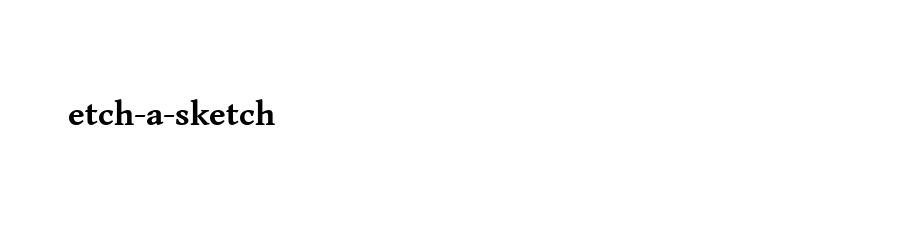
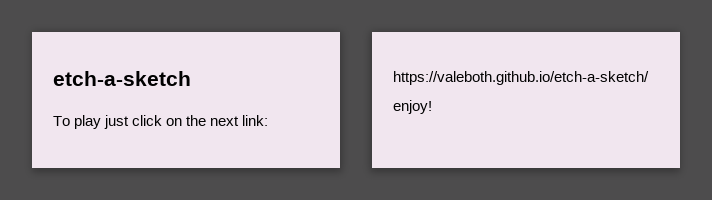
+ To play just click on the next link: https://valeboth.github.io/etch-a-sketch/
+ enjoy!

